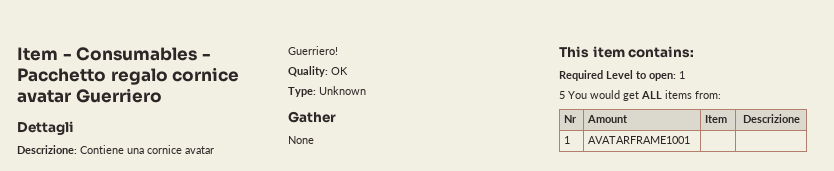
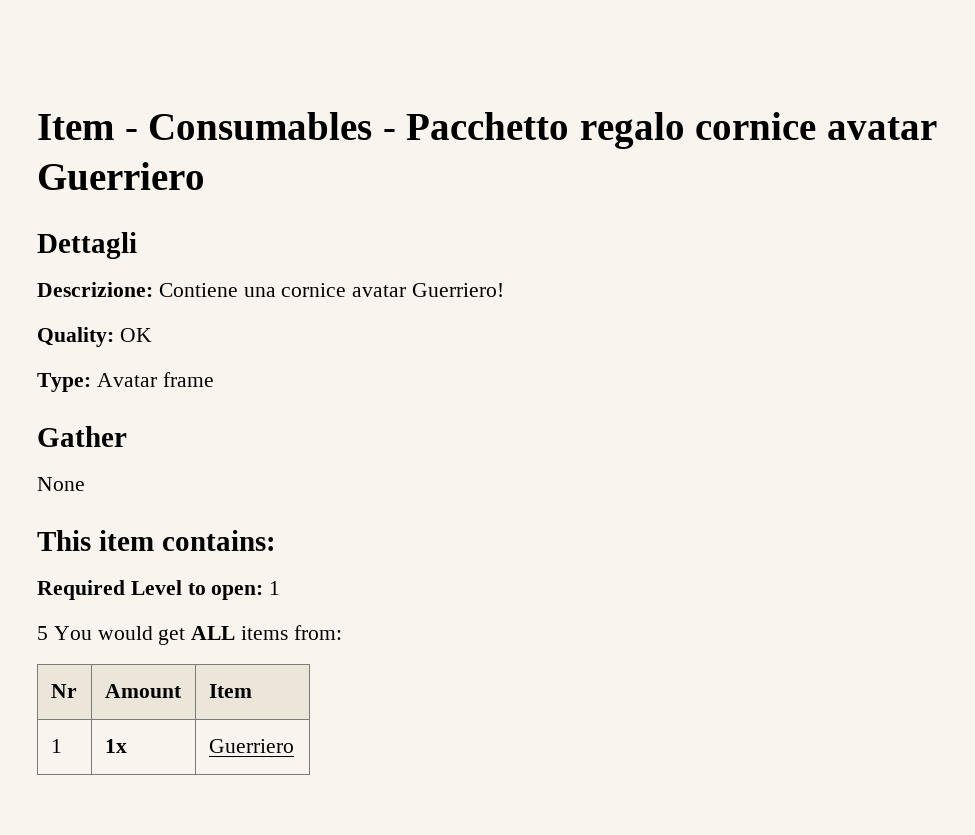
- Type: Unknown
+ Type: Avatar frame
- Nr | Amount | Item | Descrizione
- 1 | AVATARFRAME1001 | |
+ Nr | Amount | Item
+ 1 | 1x | Guerriero

